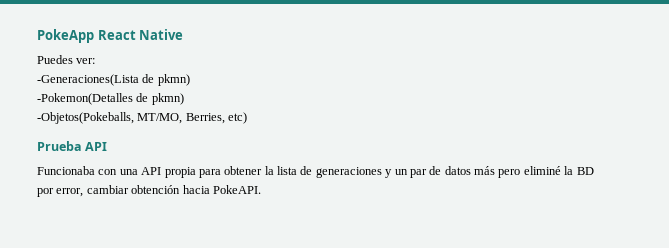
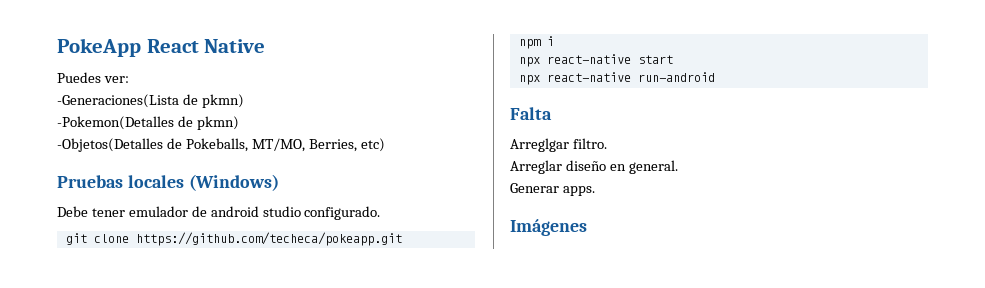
- -Objetos(Pokeballs, MT/MO, Berries, etc)
+ -Objetos(Detalles de Pokeballs, MT/MO, Berries, etc)
- Prueba API
- Funcionaba con una API propia para obtener la lista de generaciones y un par de datos más pero eliminé la BD
- por error, cambiar obtención hacia PokeAPI.
+ Pruebas locales (Windows)
+ Debe tener emulador de android studio configurado.
+ git clone https://github.com/techeca/pokeapp.git
+ npm i
+ npx react-native start
+ npx react-native run-android
+ Falta
+ Arreglgar filtro.
+ Arreglar diseño en general.
+ Generar apps.
+ Imágenes

